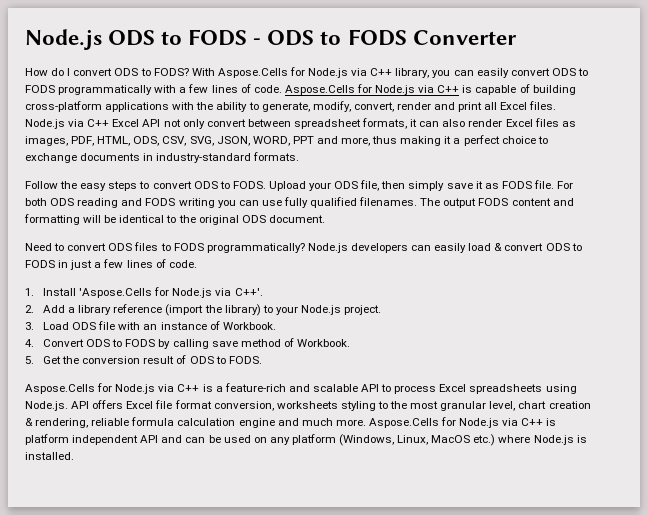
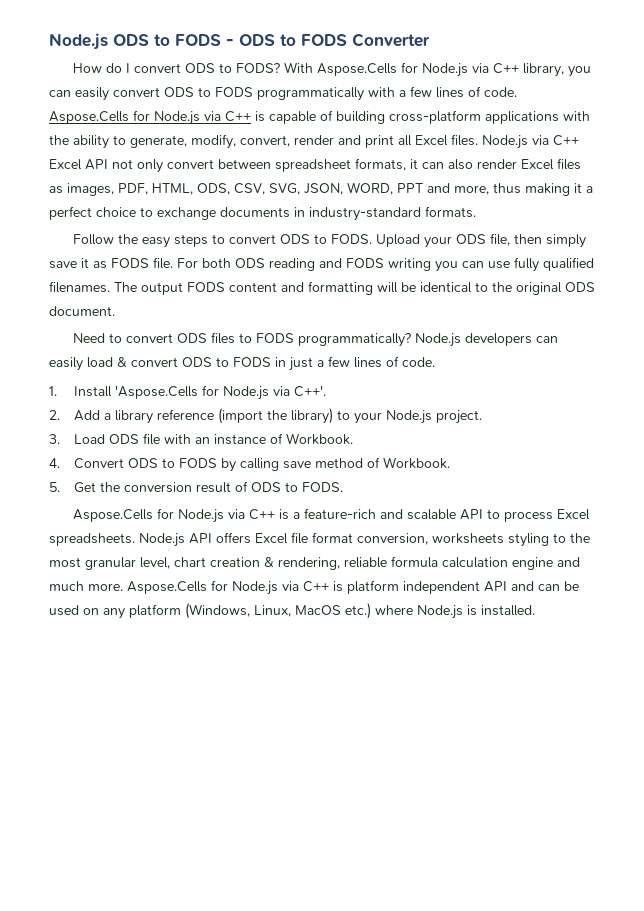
- Aspose.Cells for Node.js via C++ is a feature-rich and scalable API to process Excel spreadsheets using Node.js. API offers Excel file format conversion, worksheets styling to the most granular level, chart creation & rendering, reliable formula calculation engine and much more.
+ Aspose.Cells for Node.js via C++ is a feature-rich and scalable API to process Excel spreadsheets. Node.js API offers Excel file format conversion, worksheets styling to the most granular level, chart creation & rendering, reliable formula calculation engine and much more.

